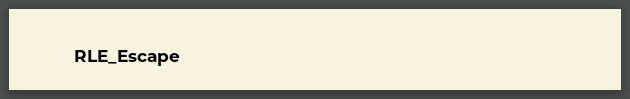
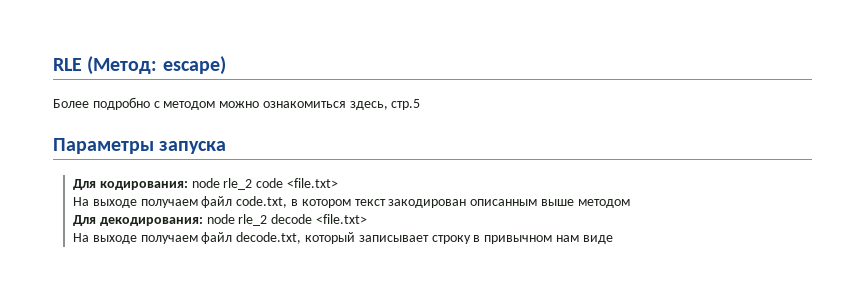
- RLE_Escape
+ RLE (Метод: escape)
+ Более подробно с методом можно ознакомиться здесь, стр.5
+ Параметры запуска
+ Для кодирования: node rle_2 code <file.txt>
+ На выходе получаем файл code.txt, в котором текст закодирован описанным выше методом
+ Для декодирования: node rle_2 decode <file.txt>
+ На выходе получаем файл decode.txt, который записывает строку в привычном нам виде

